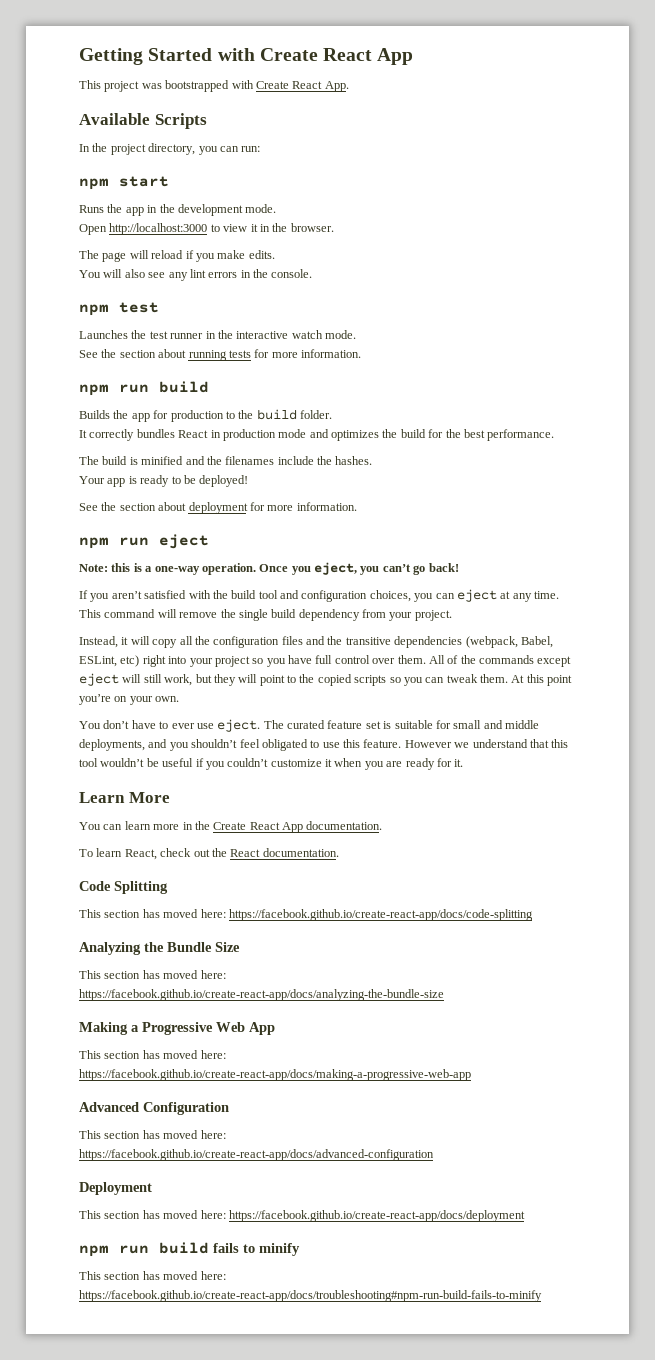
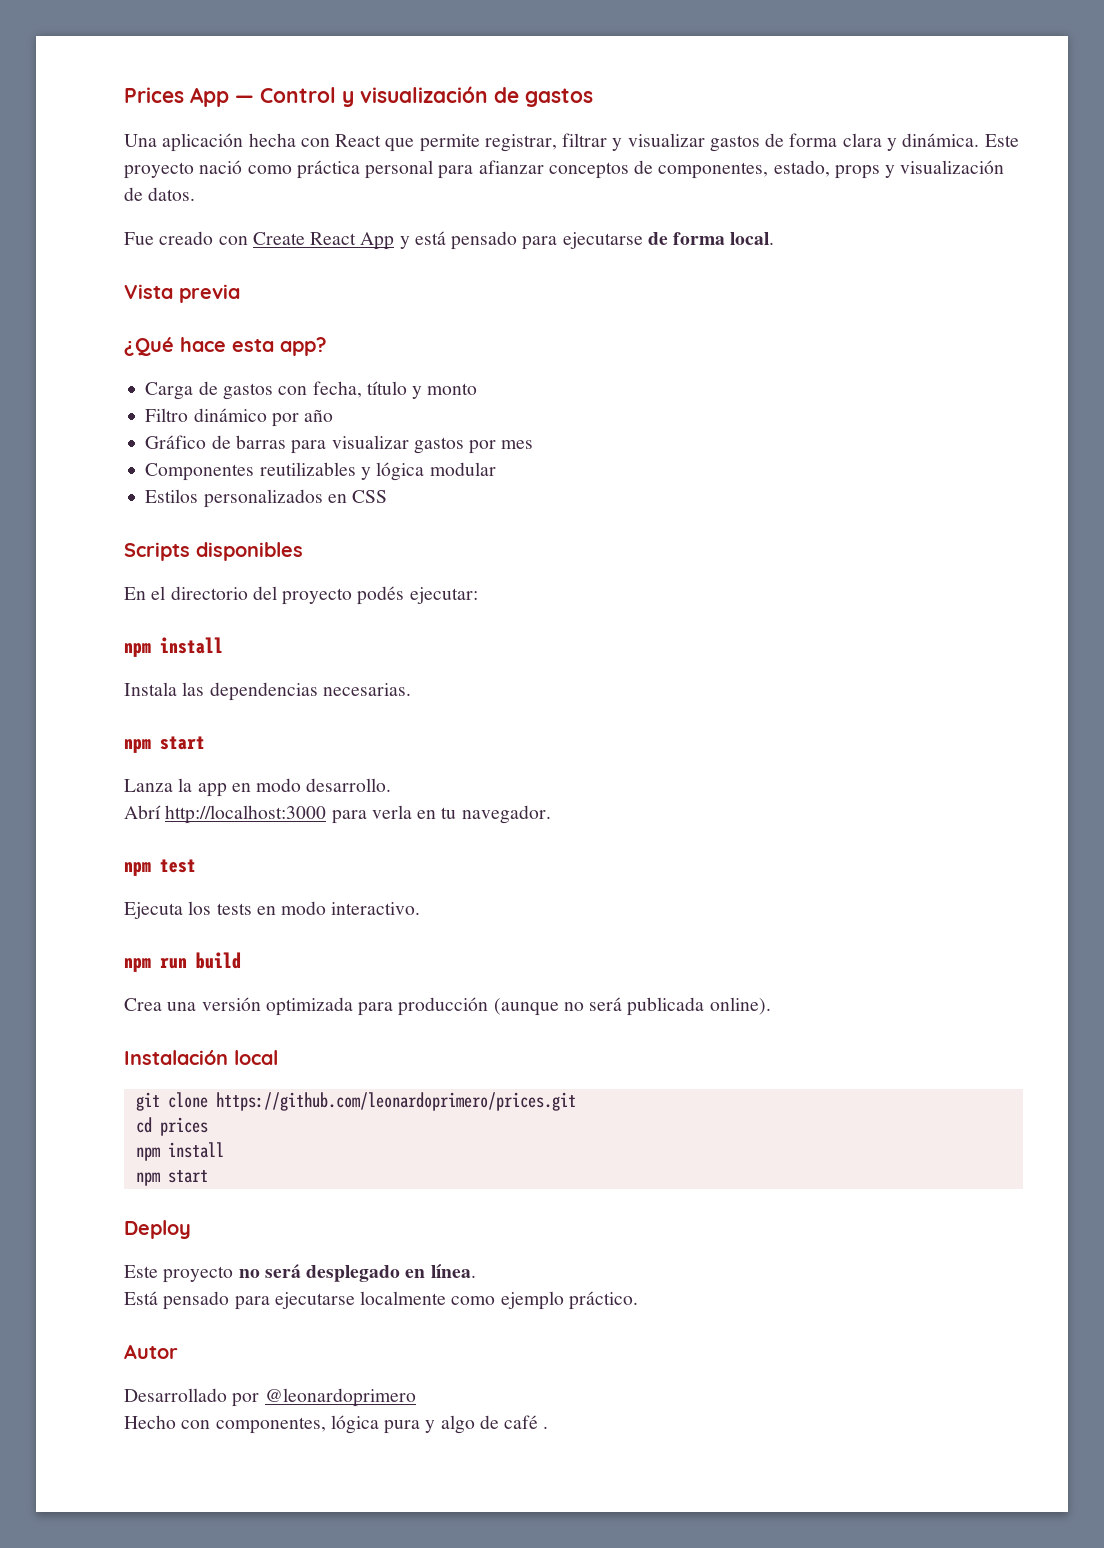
- Getting Started with Create React App
- This project was bootstrapped with Create React App.
- Available Scripts
- In the project directory, you can run:
+ Prices App — Control y visualización de gastos
+ Una aplicación hecha con React que permite registrar, filtrar y visualizar gastos de forma clara y dinámica. Este proyecto nació como práctica personal para afianzar conceptos de componentes, estado, props y visualización de datos.
+ Fue creado con Create React App y está pensado para ejecutarse de forma local.
+ Vista previa
+ ¿Qué hace esta app?
+ Carga de gastos con fecha, título y monto
+ Filtro dinámico por año
+ Gráfico de barras para visualizar gastos por mes
+ Componentes reutilizables y lógica modular
+ Estilos personalizados en CSS
+ Scripts disponibles
+ En el directorio del proyecto podés ejecutar:
+ npm install
+ Instala las dependencias necesarias.
  npm start
- Runs the app in the development mode.
- Open http://localhost:3000 to view it in the browser.
- The page will reload if you make edits.
- You will also see any lint errors in the console.
+ Lanza la app en modo desarrollo.
+ Abrí http://localhost:3000 para verla en tu navegador.
  npm test
- Launches the test runner in the interactive watch mode.
- See the section about running tests for more information.
+ Ejecuta los tests en modo interactivo.
  npm run build
- Builds the app for production to the build folder.
- It correctly bundles React in production mode and optimizes the build for the best performance.
- The build is minified and the filenames include the hashes.
- Your app is ready to be deployed!
- See the section about deployment for more information.
- npm run eject
- Note: this is a one-way operation. Once you eject, you can’t go back!
- If you aren’t satisfied with the build tool and configuration choices, you can eject at any time. This command will remove the single build dependency from your project.
- Instead, it will copy all the configuration files and the transitive dependencies (webpack, Babel, ESLint, etc) right into your project so you have full control over them. All of the commands except eject will still work, but they will point to the copied scripts so you can tweak them. At this point you’re on your own.
- You don’t have to ever use eject. The curated feature set is suitable for small and middle deployments, and you shouldn’t feel obligated to use this feature. However we understand that this tool wouldn’t be useful if you couldn’t customize it when you are ready for it.
- Learn More
- You can learn more in the Create React App documentation.
- To learn React, check out the React documentation.
- Code Splitting
- This section has moved here: https://facebook.github.io/create-react-app/docs/code-splitting
- Analyzing the Bundle Size
- This section has moved here: https://facebook.github.io/create-react-app/docs/analyzing-the-bundle-size
- Making a Progressive Web App
- This section has moved here: https://facebook.github.io/create-react-app/docs/making-a-progressive-web-app
- Advanced Configuration
- This section has moved here: https://facebook.github.io/create-react-app/docs/advanced-configuration
- Deployment
- This section has moved here: https://facebook.github.io/create-react-app/docs/deployment
- npm run build fails to minify
- This section has moved here: https://facebook.github.io/create-react-app/docs/troubleshooting#npm-run-build-fails-to-minify
+ Crea una versión optimizada para producción (aunque no será publicada online).
+ Instalación local
+ git clone https://github.com/leonardoprimero/prices.git
+ cd prices
+ npm install
+ npm start
+ Deploy
+ Este proyecto no será desplegado en línea.
+ Está pensado para ejecutarse localmente como ejemplo práctico.
+ Autor
+ Desarrollado por @leonardoprimero
+ Hecho con componentes, lógica pura y algo de café .

